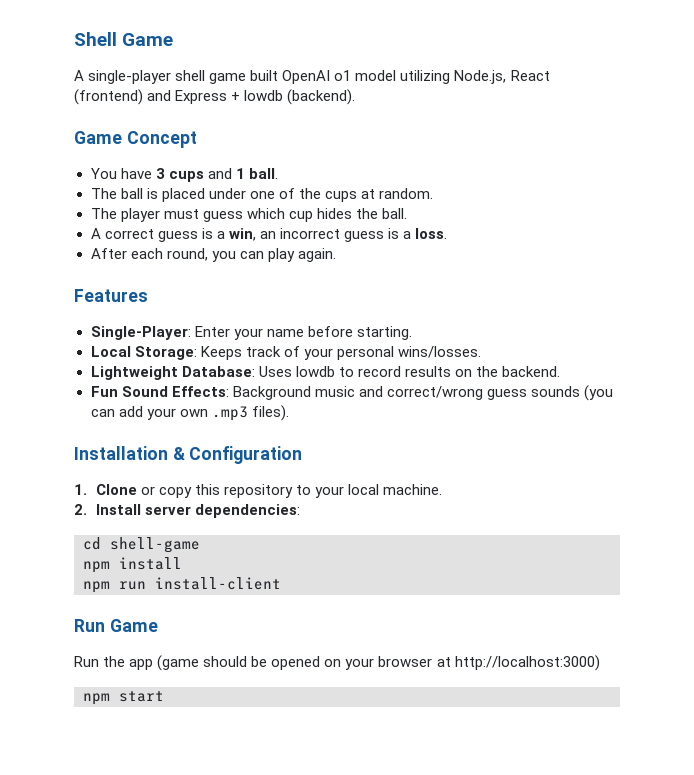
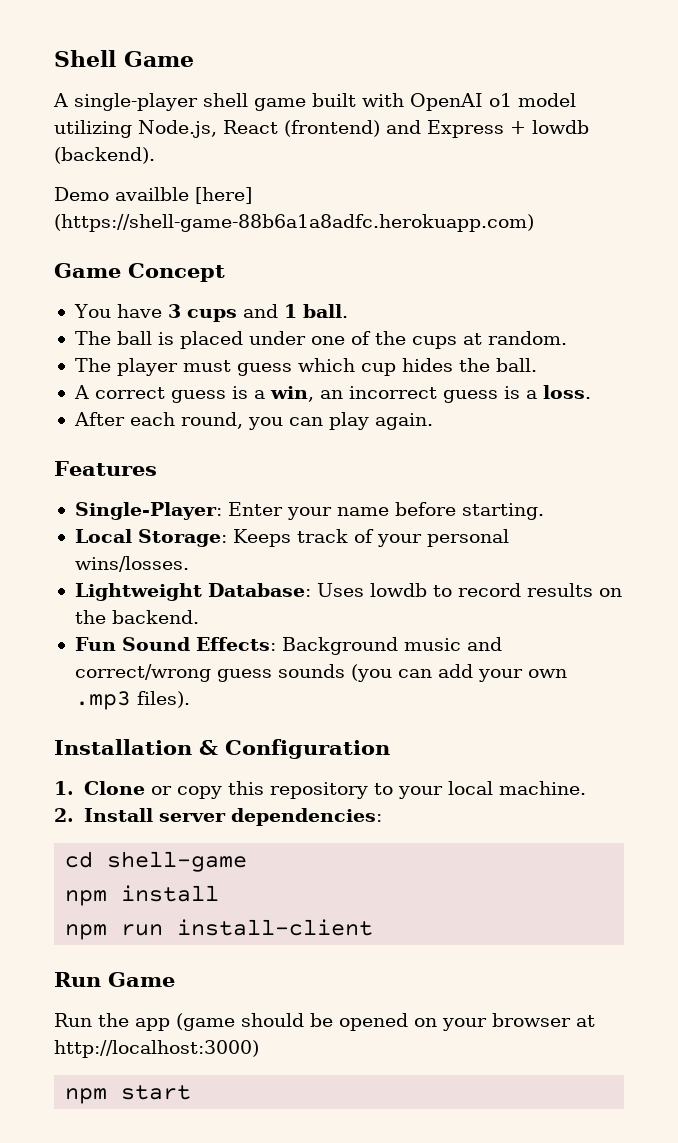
- A single‐player shell game built OpenAI o1 model utilizing Node.js, React (frontend) and Express + lowdb (backend).
+ A single‐player shell game built with OpenAI o1 model utilizing Node.js, React (frontend) and Express + lowdb (backend).
+ Demo availble [here] (https://shell-game-88b6a1a8adfc.herokuapp.com)

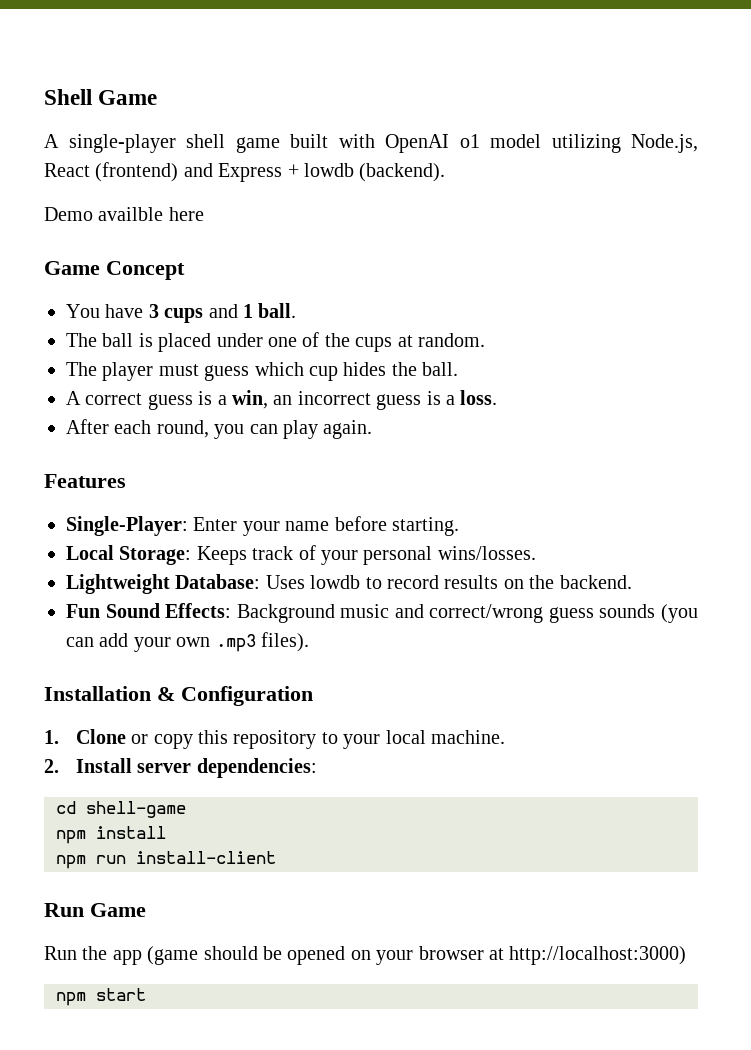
- Demo availble [here] (https://shell-game-88b6a1a8adfc.herokuapp.com)
+ Demo availble here

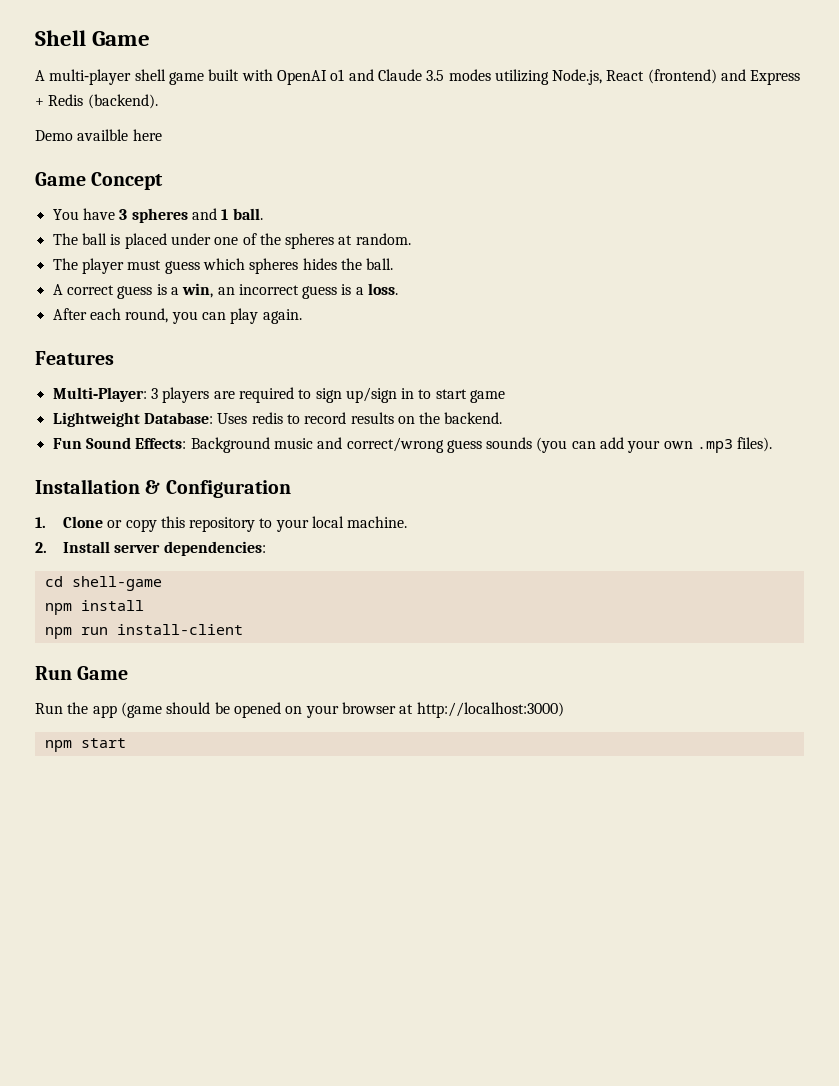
- A single‐player shell game built with OpenAI o1 model utilizing Node.js, React (frontend) and Express + lowdb (backend).
+ A multi‐player shell game built with OpenAI o1 and Claude 3.5 modes utilizing Node.js, React (frontend) and Express + Redis (backend).
- You have 3 cups and 1 ball.
+ You have 3 spheres and 1 ball.
- The ball is placed under one of the cups at random.
+ The ball is placed under one of the spheres at random.
- The player must guess which cup hides the ball.
+ The player must guess which spheres hides the ball.
- Single‐Player: Enter your name before starting.
- Local Storage: Keeps track of your personal wins/losses.
+ Multi‐Player: 3 players are required to sign up/sign in to start game
- Lightweight Database: Uses lowdb to record results on the backend.
+ Lightweight Database: Uses redis to record results on the backend.

